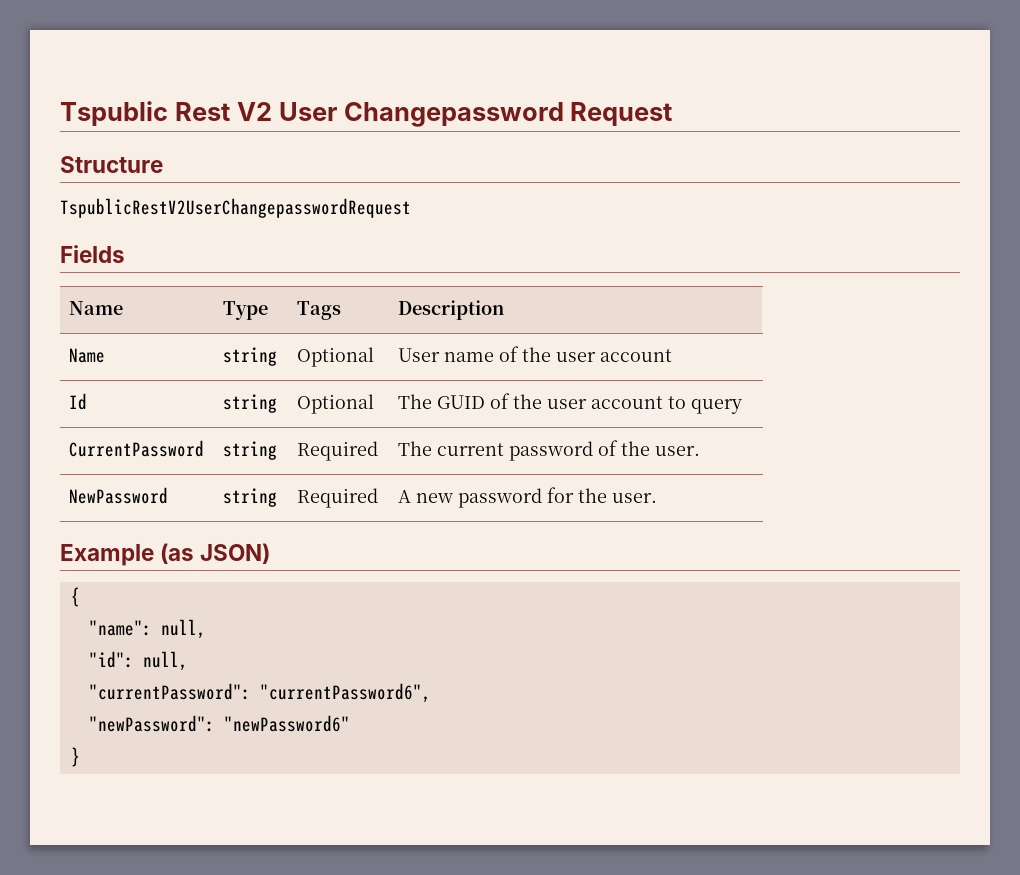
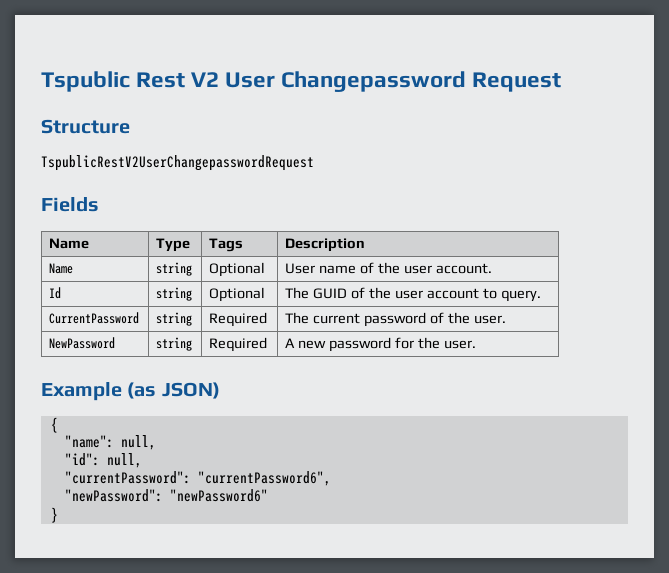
- Name | string | Optional | User name of the user account
+ Name | string | Optional | User name of the user account.
- Id | string | Optional | The GUID of the user account to query
+ Id | string | Optional | The GUID of the user account to query.

